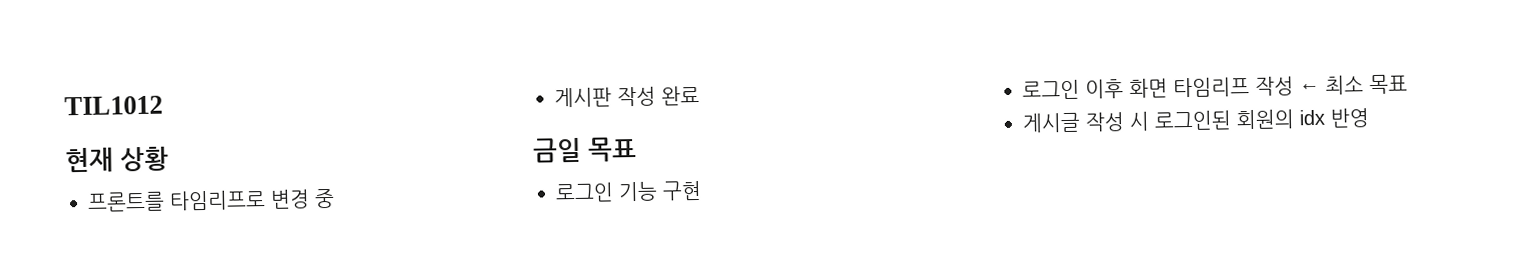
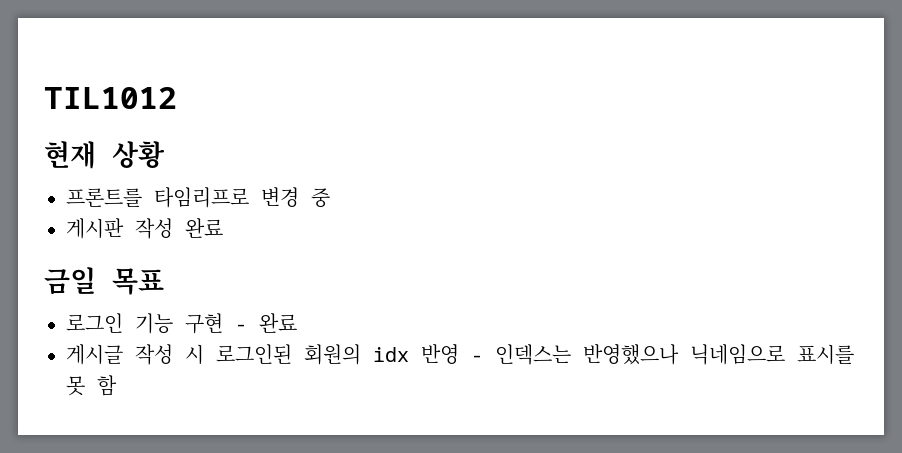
- 로그인 기능 구현
- 로그인 이후 화면 타임리프 작성 ← 최소 목표
+ 로그인 기능 구현 - 완료
- 게시글 작성 시 로그인된 회원의 idx 반영
+ 게시글 작성 시 로그인된 회원의 idx 반영 - 인덱스는 반영했으나 닉네임으로 표시를 못 함

